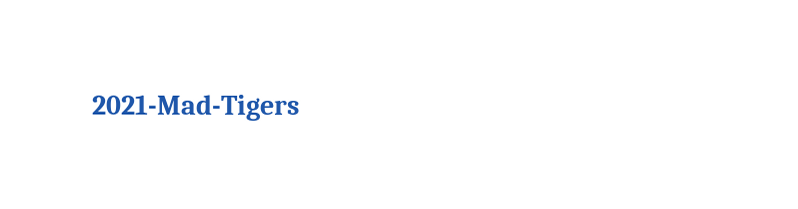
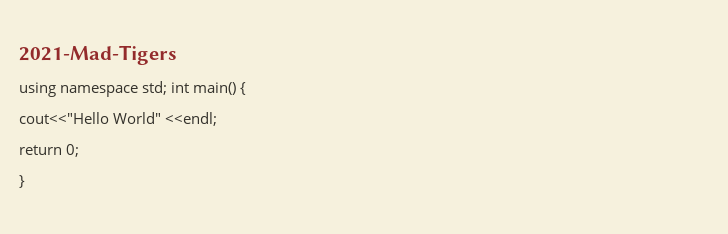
+ using namespace std; int main() {
+ cout<<"Hello World" <<endl;
+ return 0;
+ }

